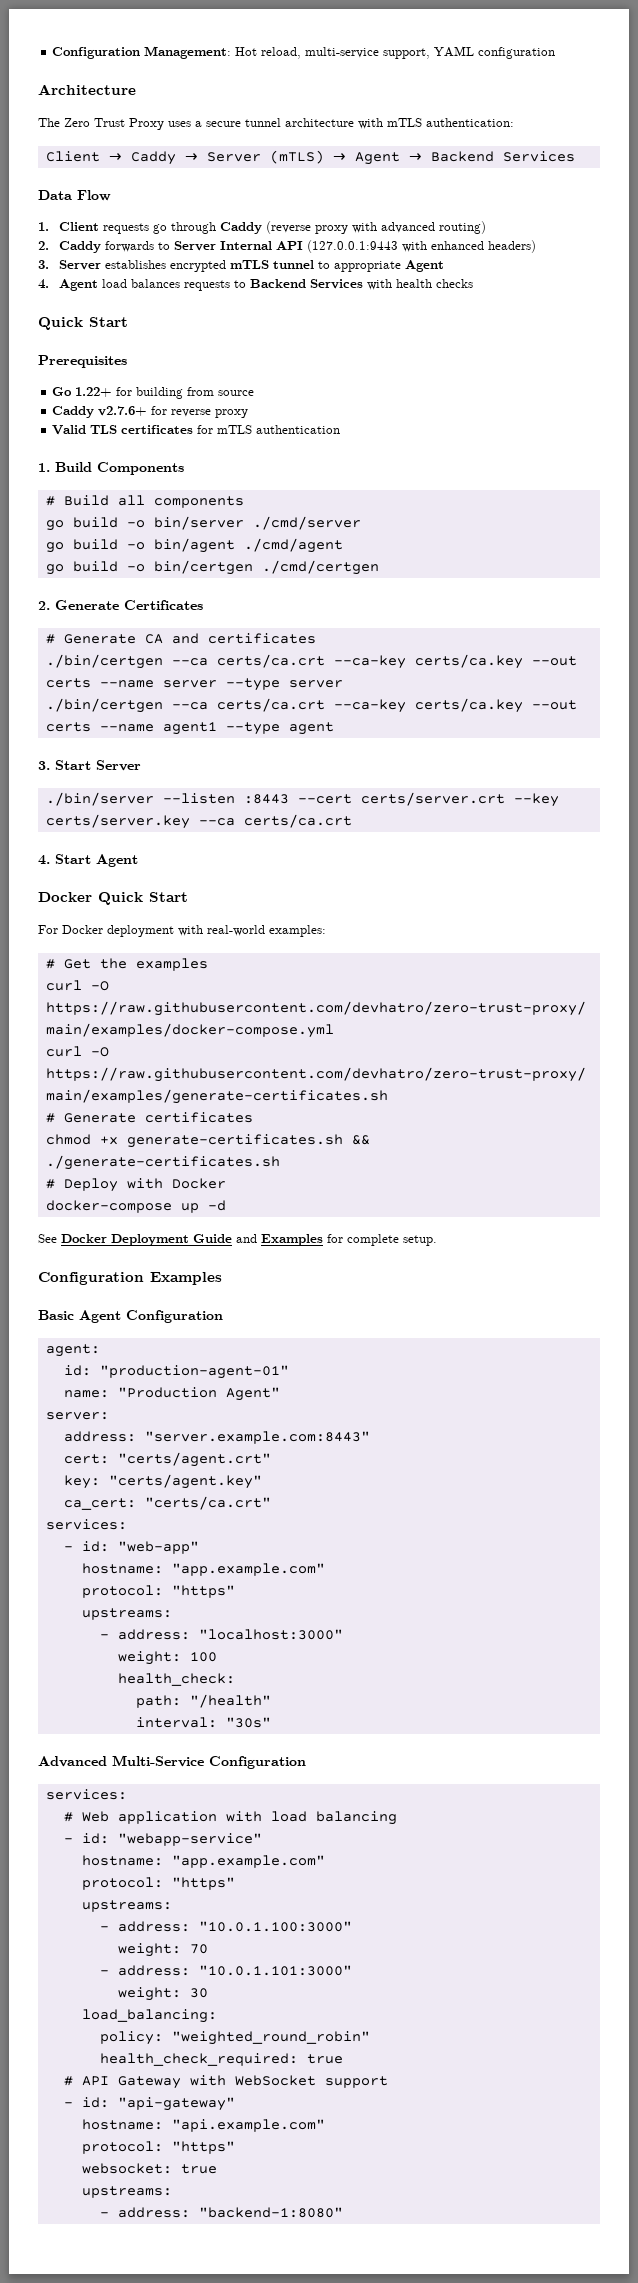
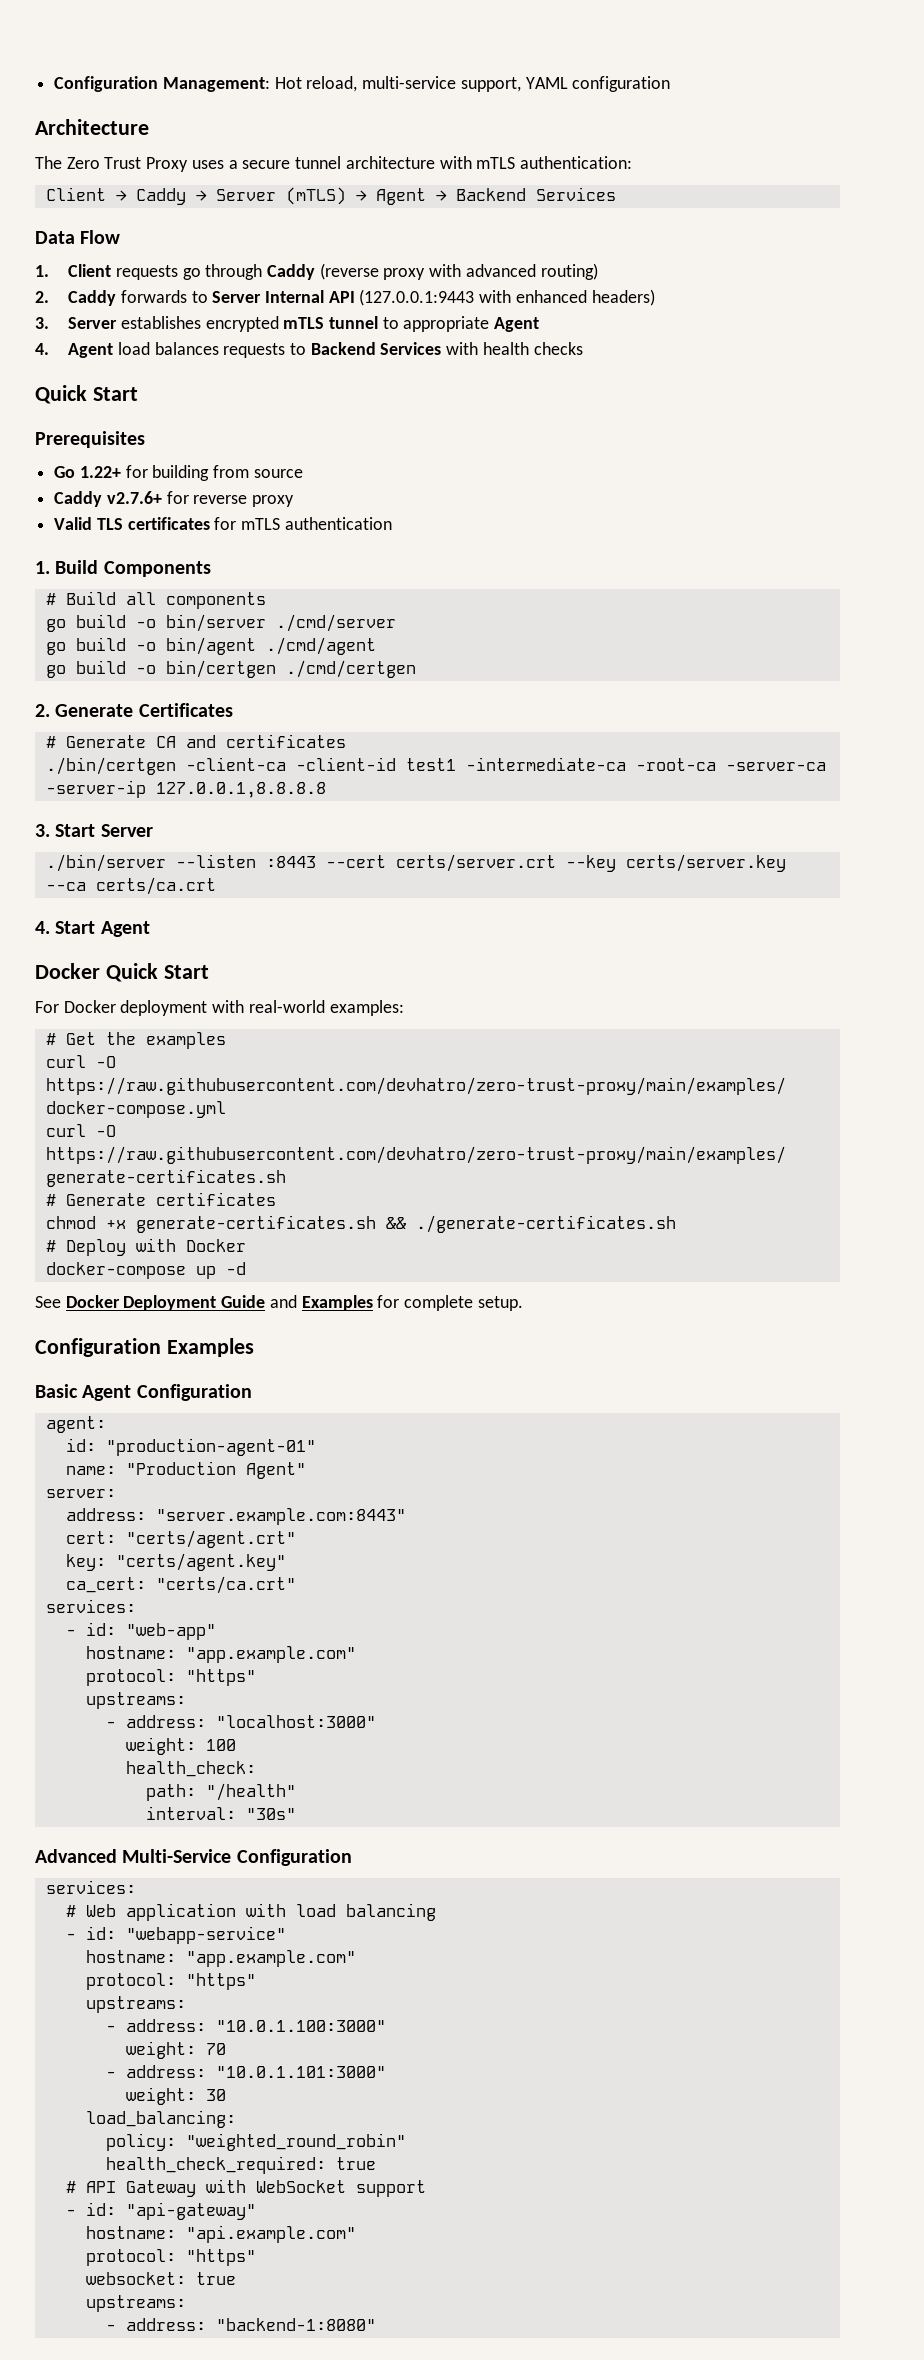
- ./bin/certgen --ca certs/ca.crt --ca-key certs/ca.key --out certs --name server --type server
- ./bin/certgen --ca certs/ca.crt --ca-key certs/ca.key --out certs --name agent1 --type agent
+ ./bin/certgen -client-ca -client-id test1 -intermediate-ca -root-ca -server-ca -server-ip 127.0.0.1,8.8.8.8

